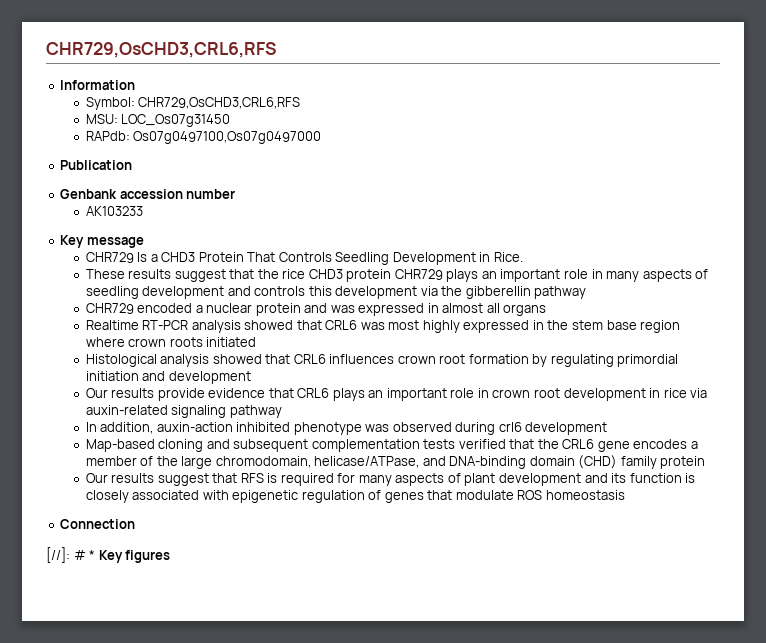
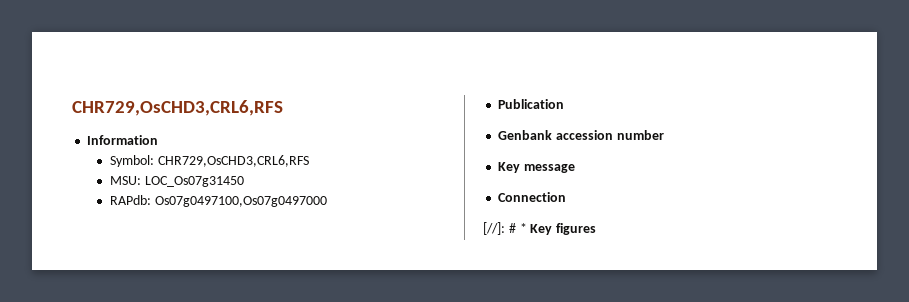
- AK103233
- CHR729 Is a CHD3 Protein That Controls Seedling Development in Rice.
- These results suggest that the rice CHD3 protein CHR729 plays an important role in many aspects of seedling development and controls this development via the gibberellin pathway
- CHR729 encoded a nuclear protein and was expressed in almost all organs
- Realtime RT-PCR analysis showed that CRL6 was most highly expressed in the stem base region where crown roots initiated
- Histological analysis showed that CRL6 influences crown root formation by regulating primordial initiation and development
- Our results provide evidence that CRL6 plays an important role in crown root development in rice via auxin-related signaling pathway
- In addition, auxin-action inhibited phenotype was observed during crl6 development
- Map-based cloning and subsequent complementation tests verified that the CRL6 gene encodes a member of the large chromodomain, helicase/ATPase, and DNA-binding domain (CHD) family protein
- Our results suggest that RFS is required for many aspects of plant development and its function is closely associated with epigenetic regulation of genes that modulate ROS homeostasis

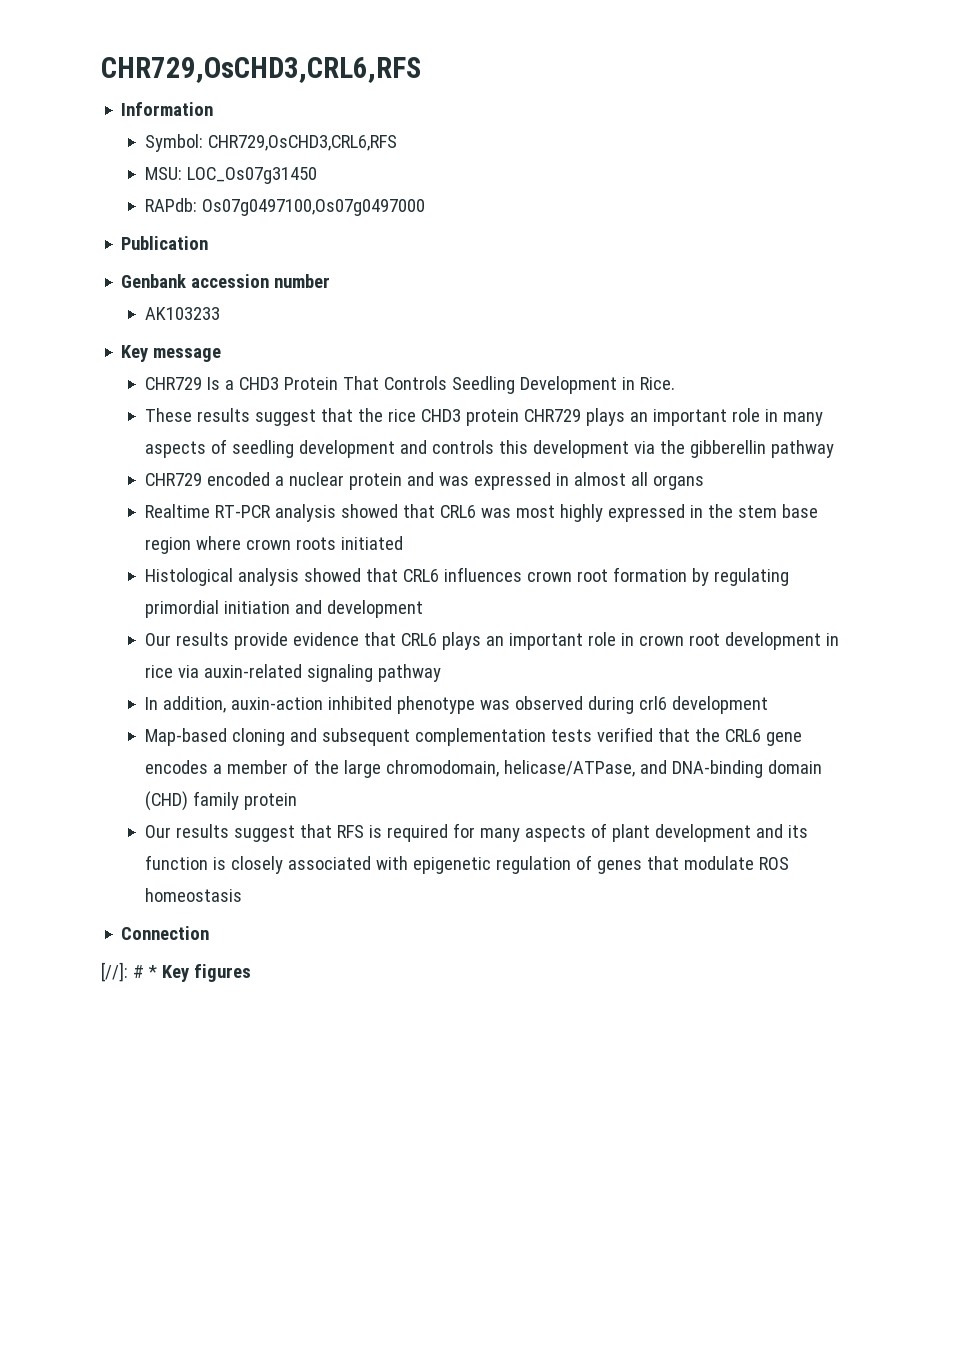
+ AK103233
+ CHR729 Is a CHD3 Protein That Controls Seedling Development in Rice.
+ These results suggest that the rice CHD3 protein CHR729 plays an important role in many aspects of seedling development and controls this development via the gibberellin pathway
+ CHR729 encoded a nuclear protein and was expressed in almost all organs
+ Realtime RT-PCR analysis showed that CRL6 was most highly expressed in the stem base region where crown roots initiated
+ Histological analysis showed that CRL6 influences crown root formation by regulating primordial initiation and development
+ Our results provide evidence that CRL6 plays an important role in crown root development in rice via auxin-related signaling pathway
+ In addition, auxin-action inhibited phenotype was observed during crl6 development
+ Map-based cloning and subsequent complementation tests verified that the CRL6 gene encodes a member of the large chromodomain, helicase/ATPase, and DNA-binding domain (CHD) family protein
+ Our results suggest that RFS is required for many aspects of plant development and its function is closely associated with epigenetic regulation of genes that modulate ROS homeostasis

